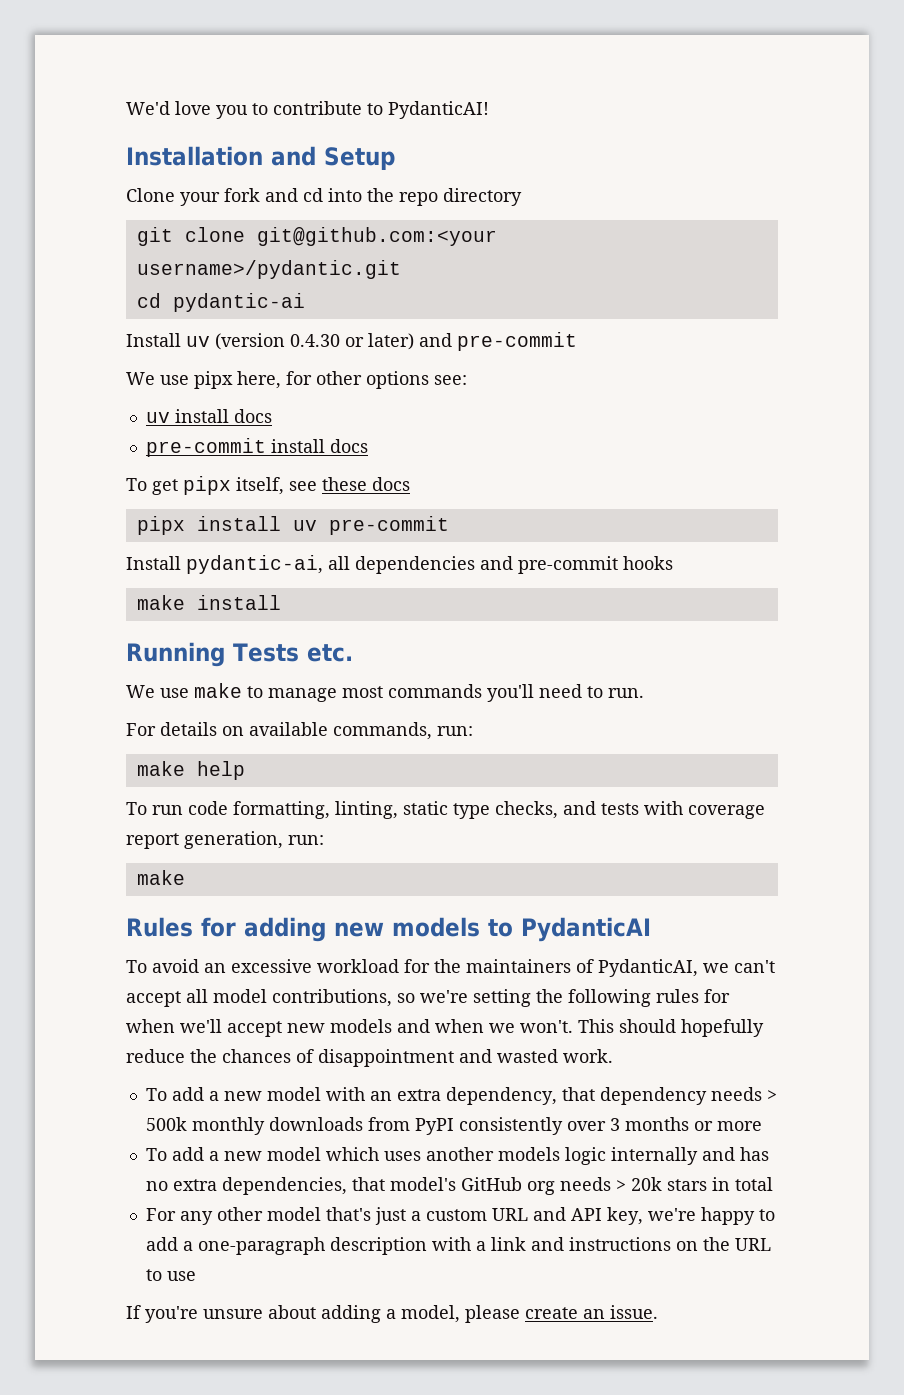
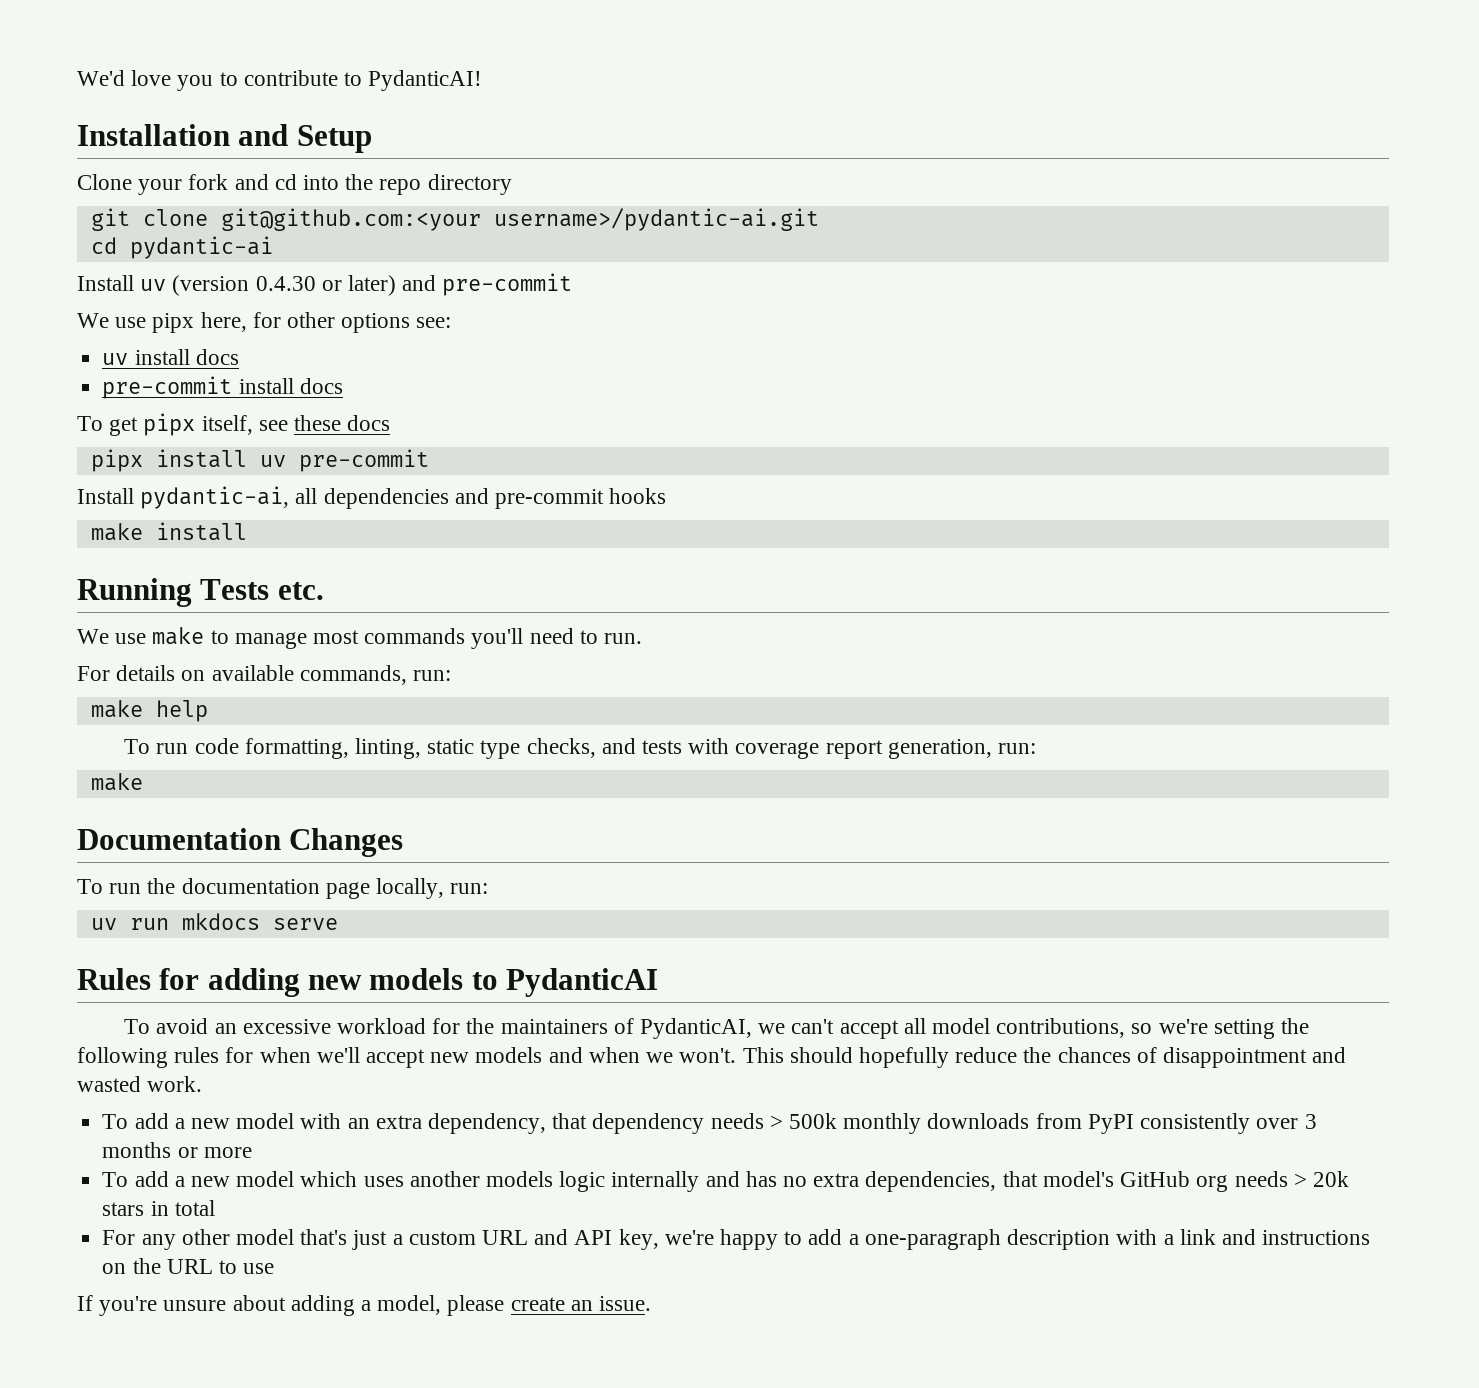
- git clone git@github.com:<your username>/pydantic.git
+ git clone git@github.com:<your username>/pydantic-ai.git
+ Documentation Changes
+ To run the documentation page locally, run:
+ uv run mkdocs serve

